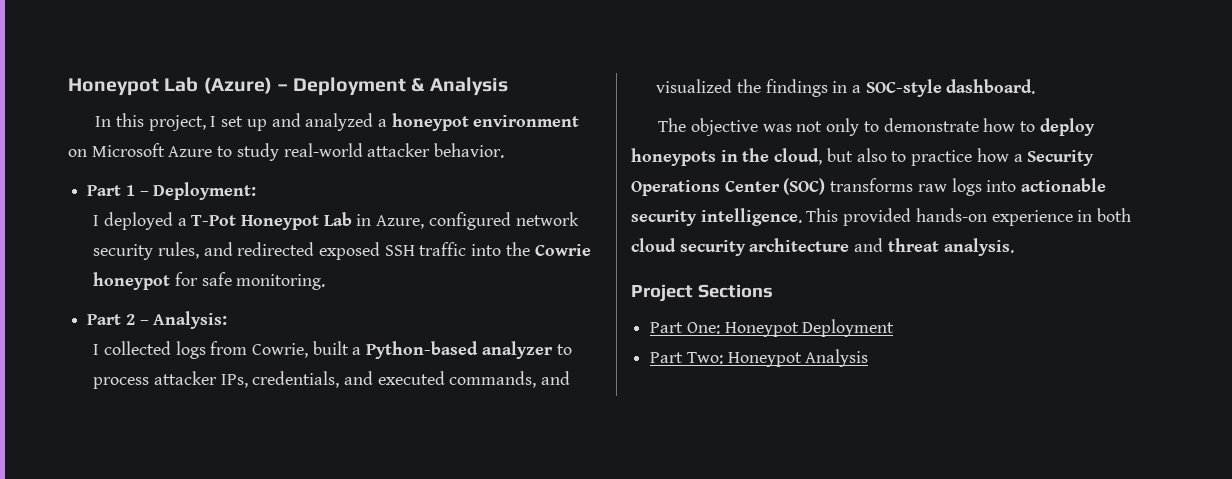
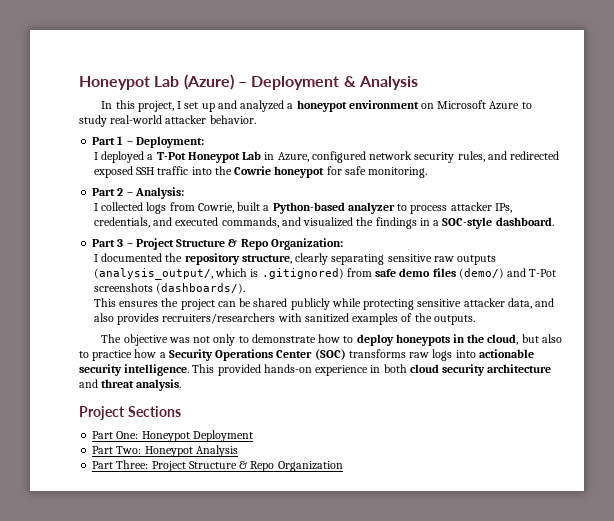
+ Part 3 – Project Structure & Repo Organization:
+ I documented the repository structure, clearly separating sensitive raw outputs (analysis_output/, which is .gitignored) from safe demo files (demo/) and T-Pot screenshots (dashboards/).
+ This ensures the project can be shared publicly while protecting sensitive attacker data, and also provides recruiters/researchers with sanitized examples of the outputs.
+ Part Three: Project Structure & Repo Organization

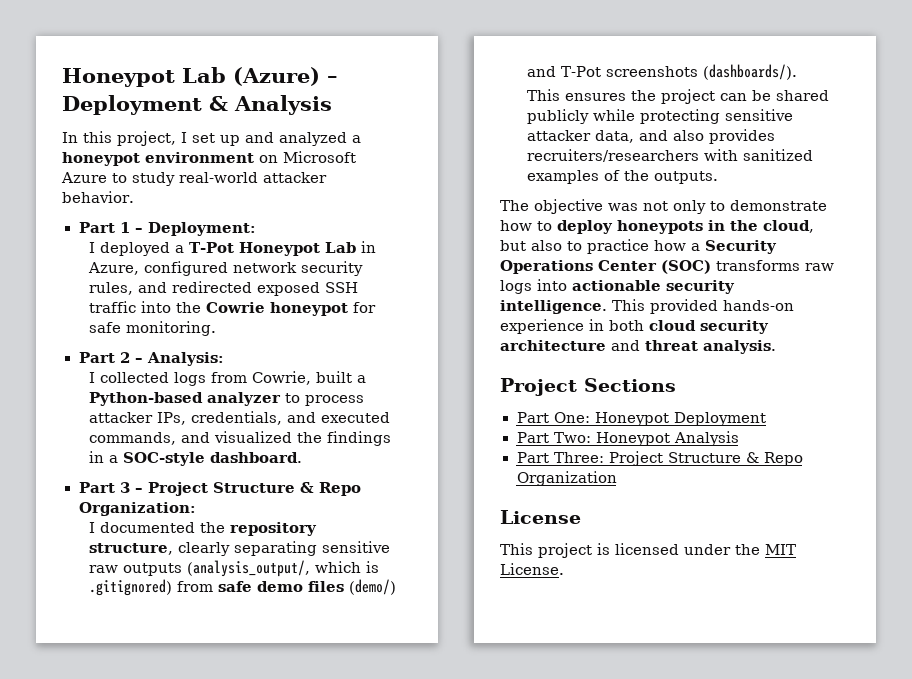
+ License
+ This project is licensed under the MIT License.

